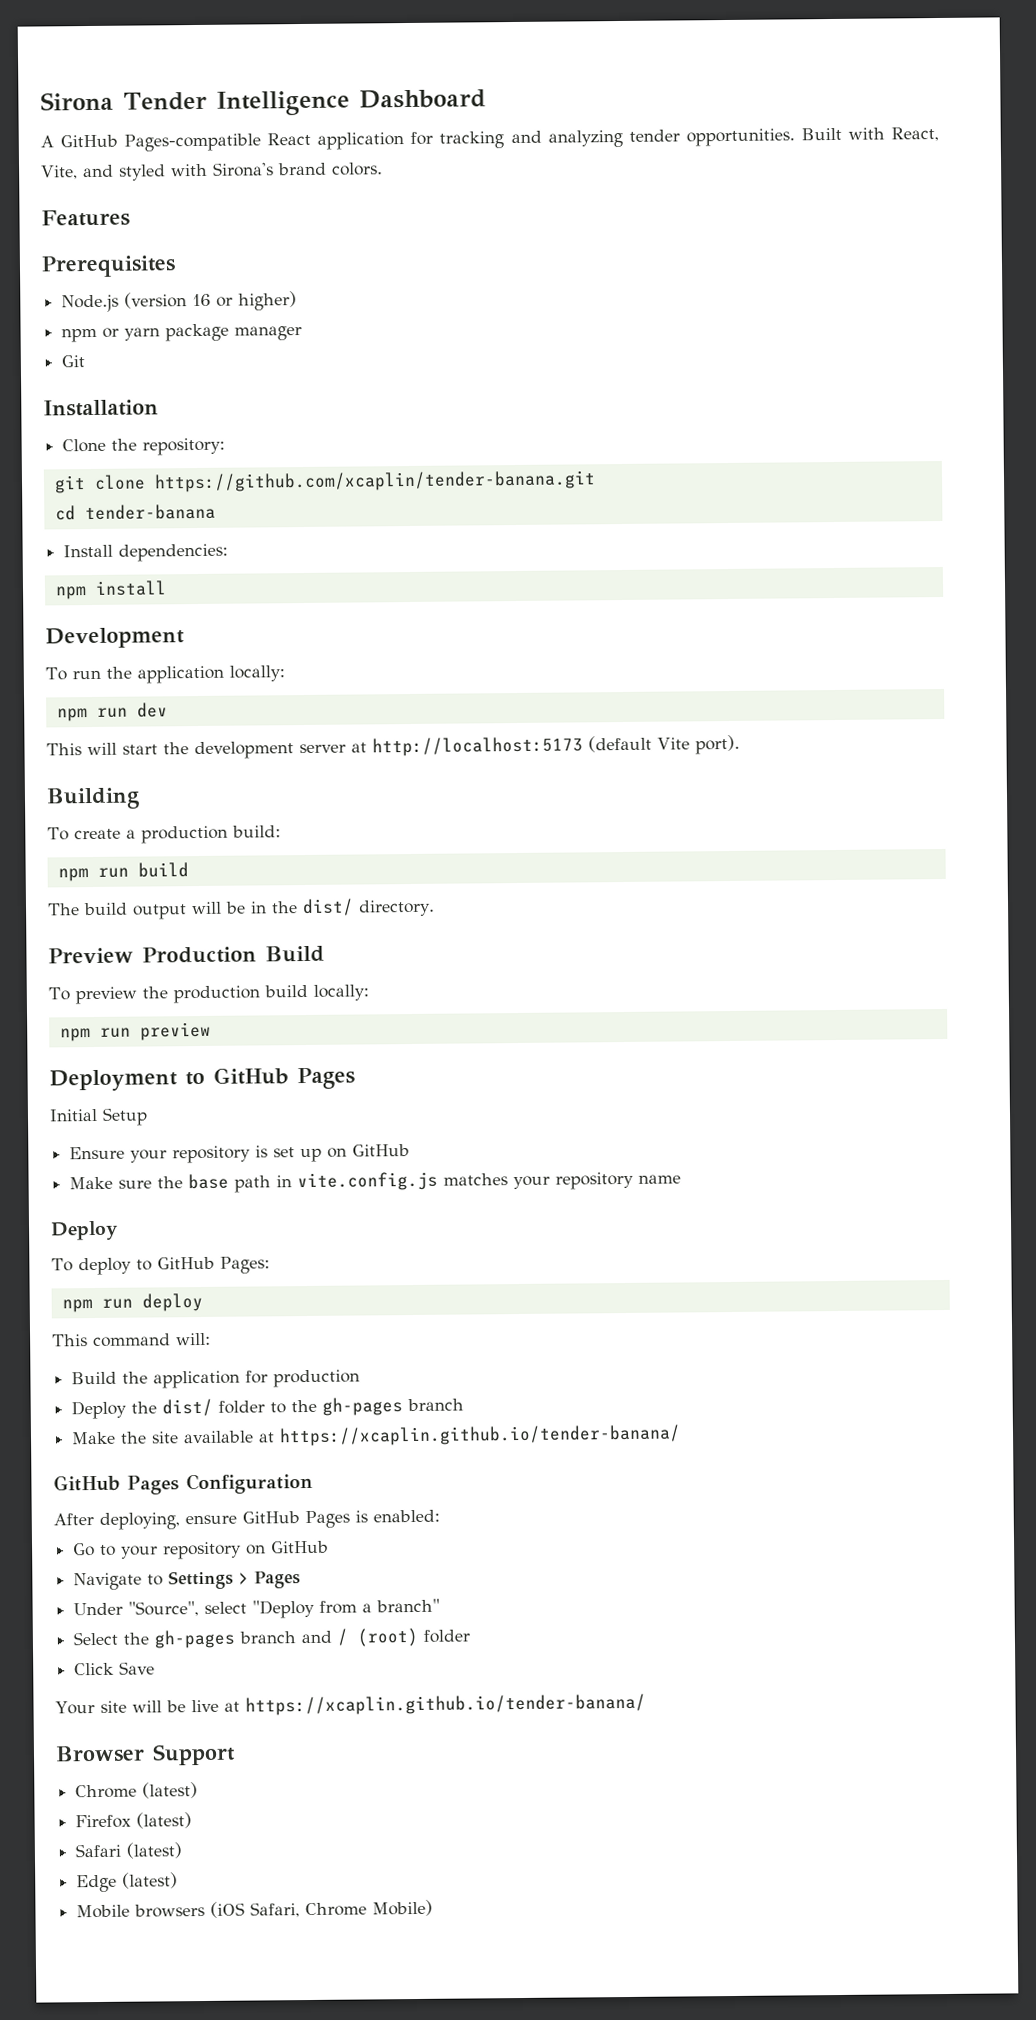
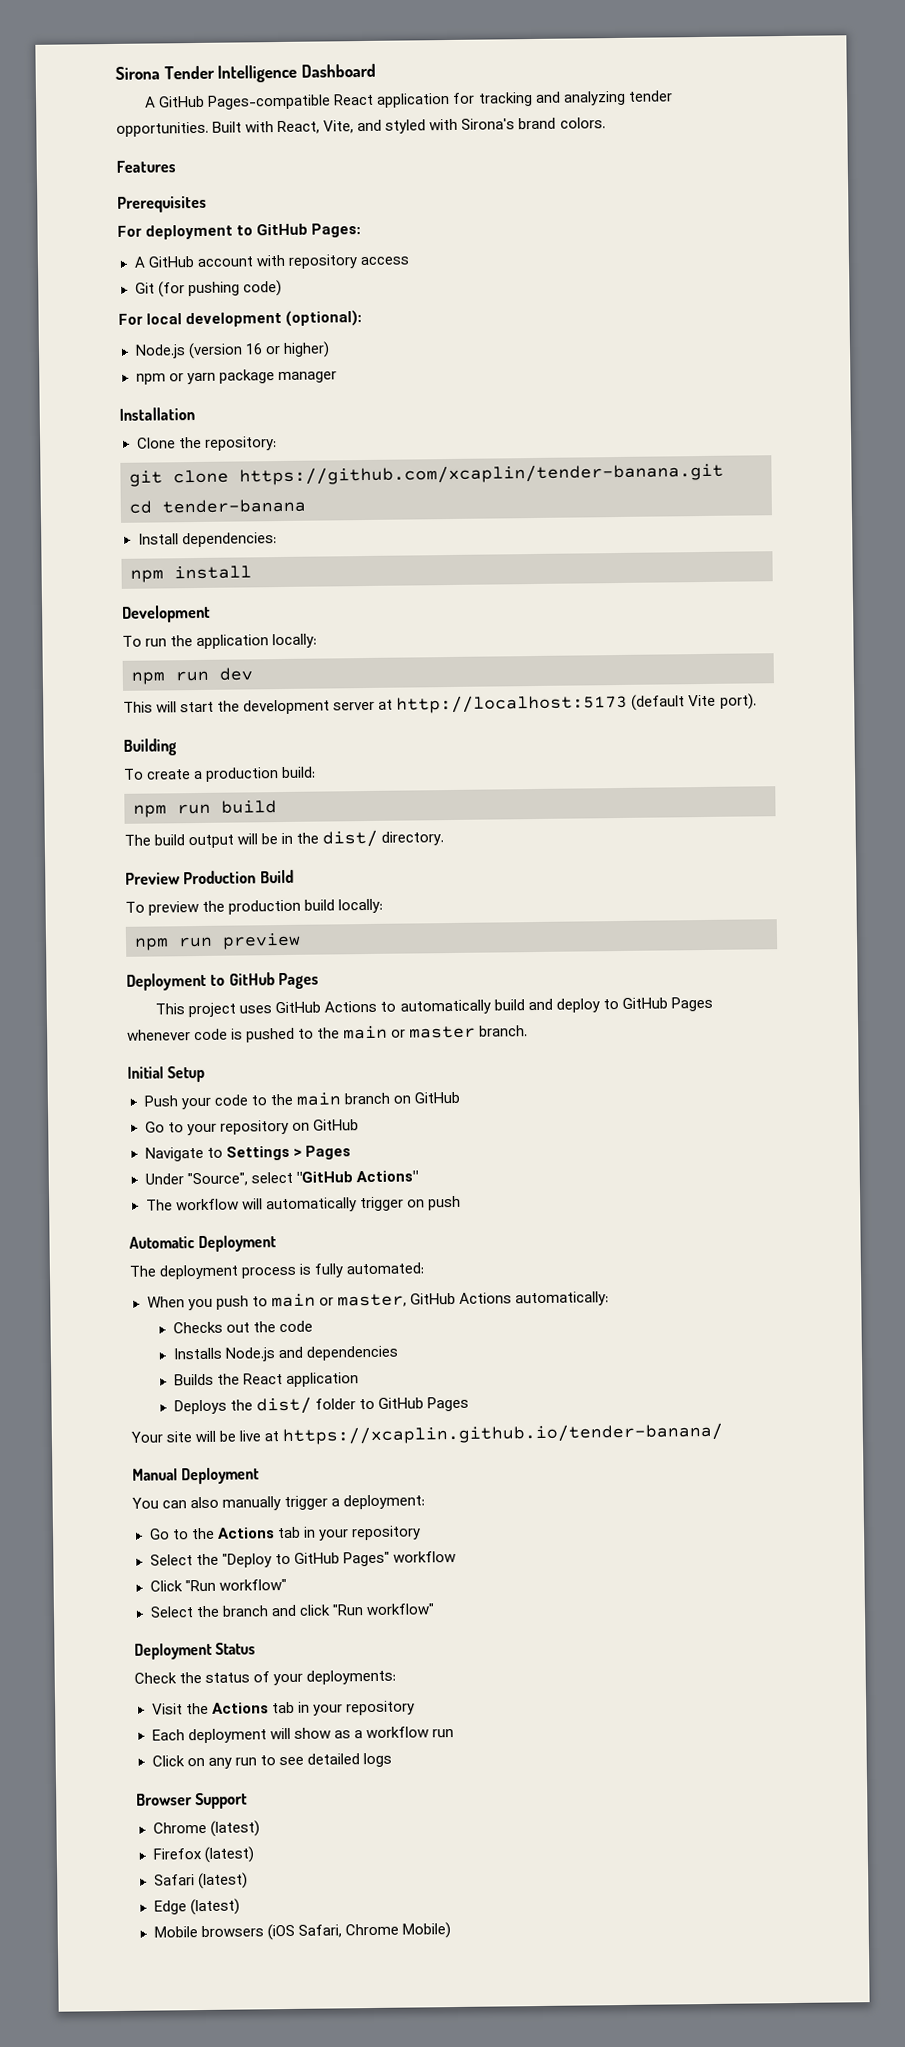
+ For deployment to GitHub Pages:
+ A GitHub account with repository access
+ Git (for pushing code)
+ For local development (optional):
- Git
+ This project uses GitHub Actions to automatically build and deploy to GitHub Pages whenever code is pushed to the main or master branch.
  Initial Setup
- Ensure your repository is set up on GitHub
- Make sure the base path in vite.config.js matches your repository name
- Deploy
- To deploy to GitHub Pages:
- npm run deploy
- This command will:
- Build the application for production
- Deploy the dist/ folder to the gh-pages branch
- Make the site available at https://xcaplin.github.io/tender-banana/
- GitHub Pages Configuration
- After deploying, ensure GitHub Pages is enabled:
+ Push your code to the main branch on GitHub
- Under "Source", select "Deploy from a branch"
- Select the gh-pages branch and / (root) folder
- Click Save
+ Under "Source", select "GitHub Actions"
+ The workflow will automatically trigger on push
+ Automatic Deployment
+ The deployment process is fully automated:
+ When you push to main or master, GitHub Actions automatically:
+ Checks out the code
+ Installs Node.js and dependencies
+ Builds the React application
+ Deploys the dist/ folder to GitHub Pages
+ Manual Deployment
+ You can also manually trigger a deployment:
+ Go to the Actions tab in your repository
+ Select the "Deploy to GitHub Pages" workflow
+ Click "Run workflow"
+ Select the branch and click "Run workflow"
+ Deployment Status
+ Check the status of your deployments:
+ Visit the Actions tab in your repository
+ Each deployment will show as a workflow run
+ Click on any run to see detailed logs

